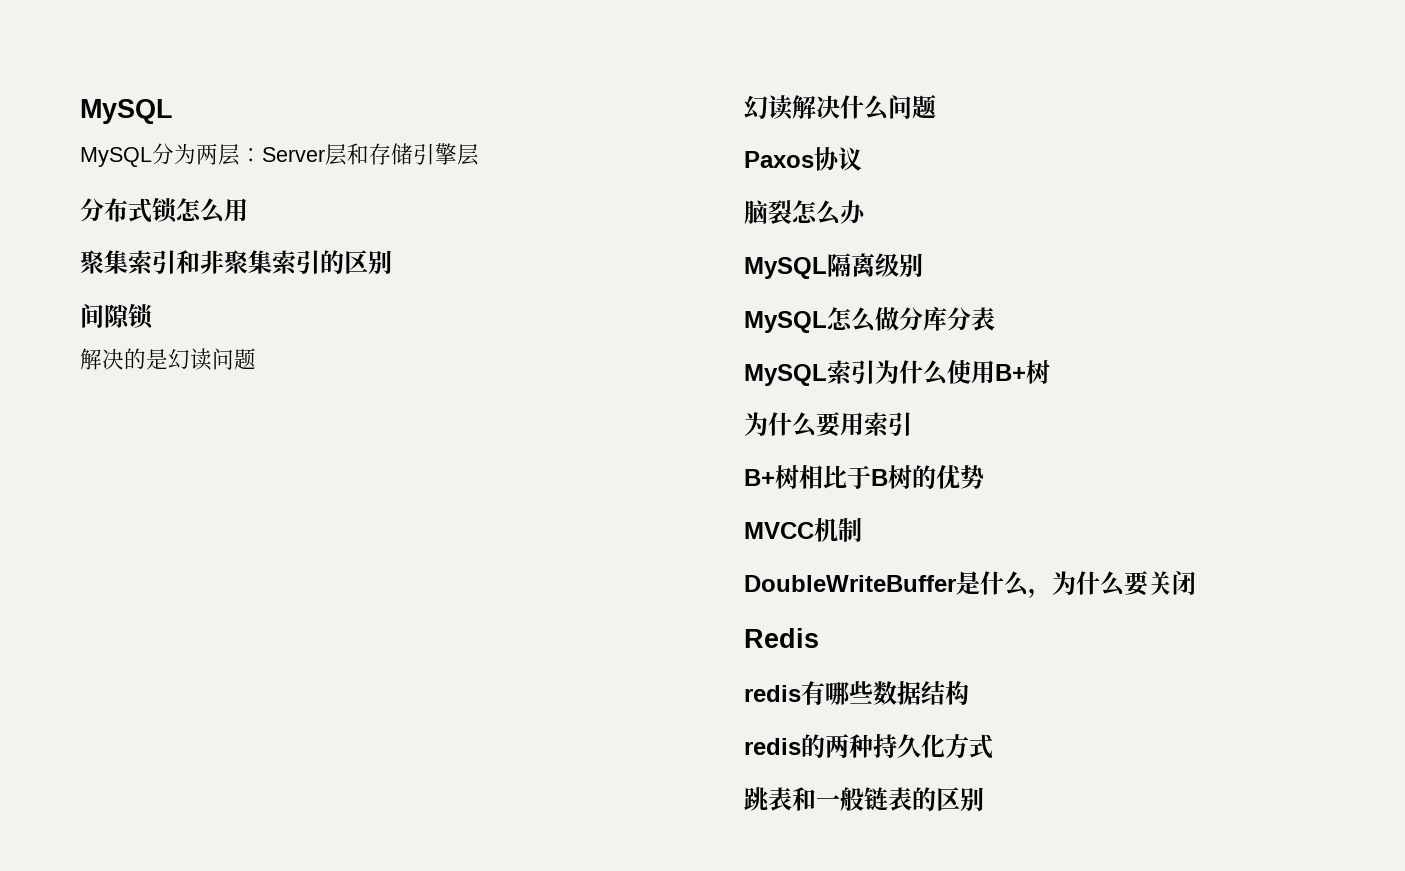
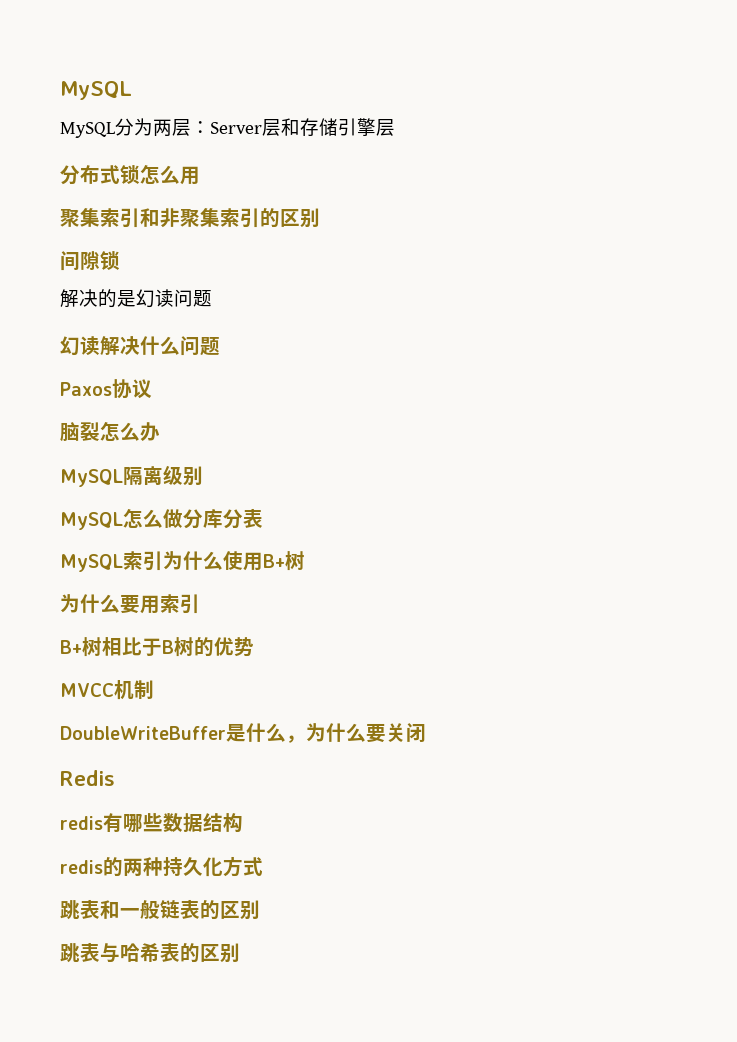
+ 跳表与哈希表的区别

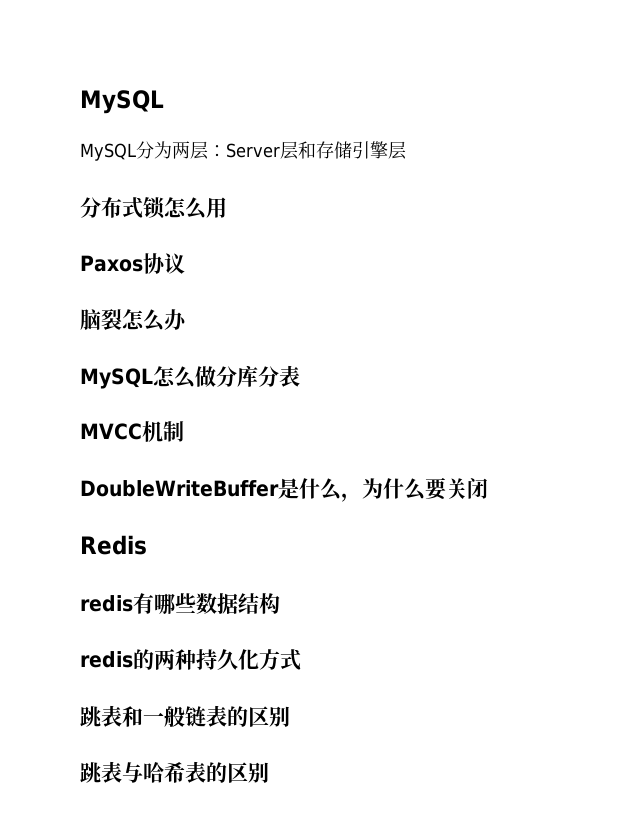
- 聚集索引和非聚集索引的区别
- 间隙锁
- 解决的是幻读问题
- 幻读解决什么问题
- MySQL隔离级别
- MySQL索引为什么使用B+树
- 为什么要用索引
- B+树相比于B树的优势

